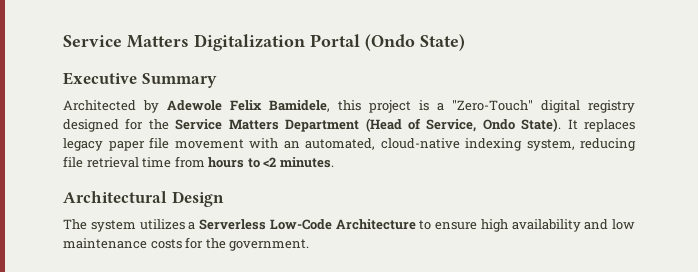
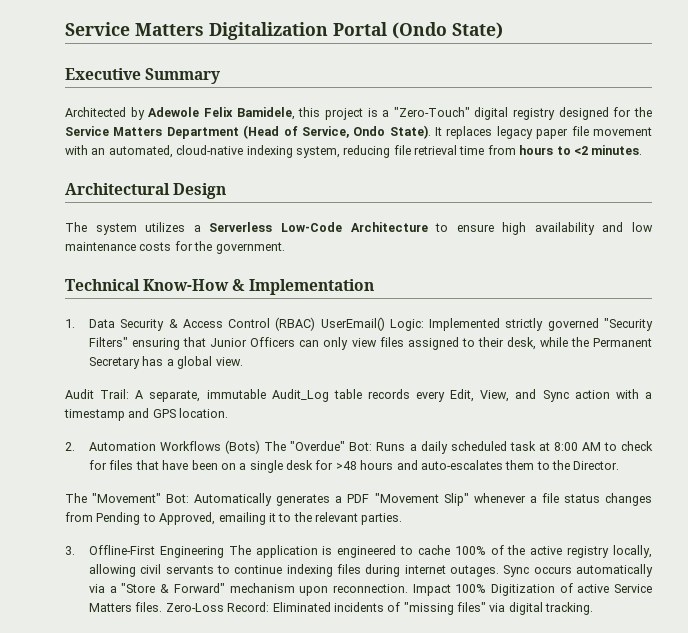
+ Technical Know-How & Implementation
+ 1. Data Security & Access Control (RBAC) UserEmail() Logic: Implemented strictly governed "Security Filters" ensuring that Junior Officers can only view files assigned to their desk, while the Permanent Secretary has a global view.
+ Audit Trail: A separate, immutable Audit_Log table records every Edit, View, and Sync action with a timestamp and GPS location.
+ 2. Automation Workflows (Bots) The "Overdue" Bot: Runs a daily scheduled task at 8:00 AM to check for files that have been on a single desk for >48 hours and auto-escalates them to the Director.
+ The "Movement" Bot: Automatically generates a PDF "Movement Slip" whenever a file status changes from Pending to Approved, emailing it to the relevant parties.
+ 3. Offline-First Engineering The application is engineered to cache 100% of the active registry locally, allowing civil servants to continue indexing files during internet outages. Sync occurs automatically via a "Store & Forward" mechanism upon reconnection. Impact 100% Digitization of active Service Matters files. Zero-Loss Record: Eliminated incidents of "missing files" via digital tracking.

